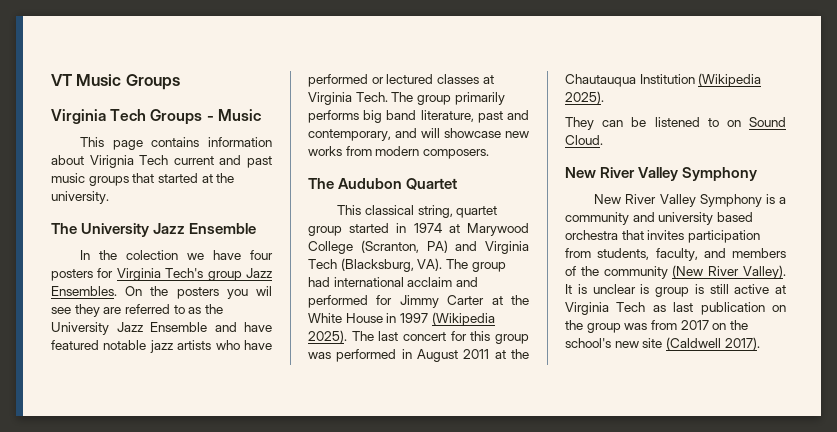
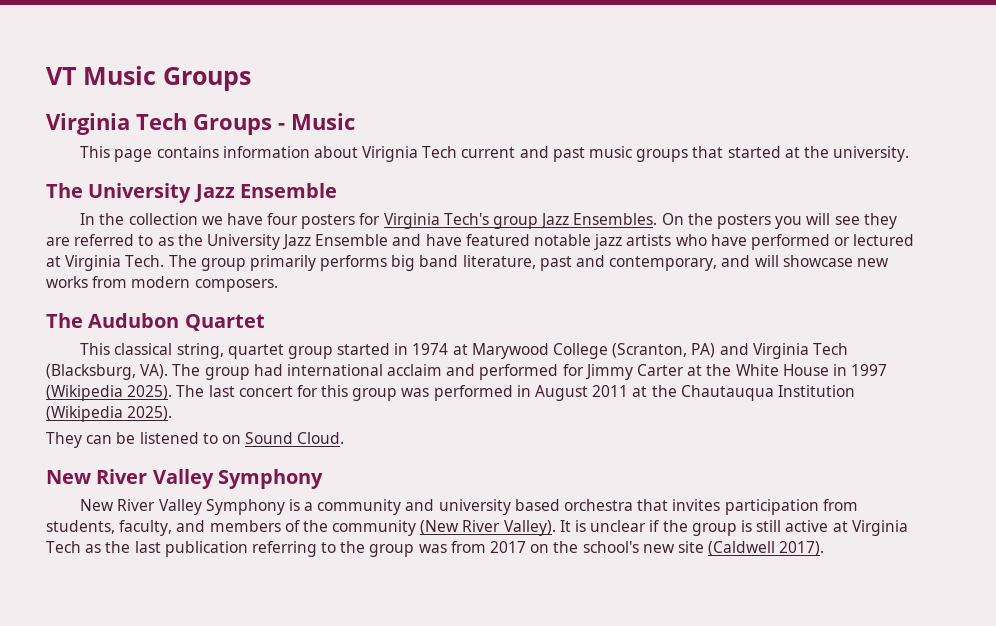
- In the colection we have four posters for Virginia Tech's group Jazz Ensembles.
+ In the collection we have four posters for Virginia Tech's group Jazz Ensembles.
- On the posters you wil see they are referred to as the University Jazz Ensemble and have featured notable jazz artists who have performed or lectured classes at Virginia Tech.
+ On the posters you will see they are referred to as the University Jazz Ensemble and have featured notable jazz artists who have performed or lectured at Virginia Tech.
- It is unclear is group is still active at Virginia Tech as last publication on the group was from 2017 on the school's new site (Caldwell 2017).
+ It is unclear if the group is still active at Virginia Tech as the last publication referring to the group was from 2017 on the school's new site (Caldwell 2017).

